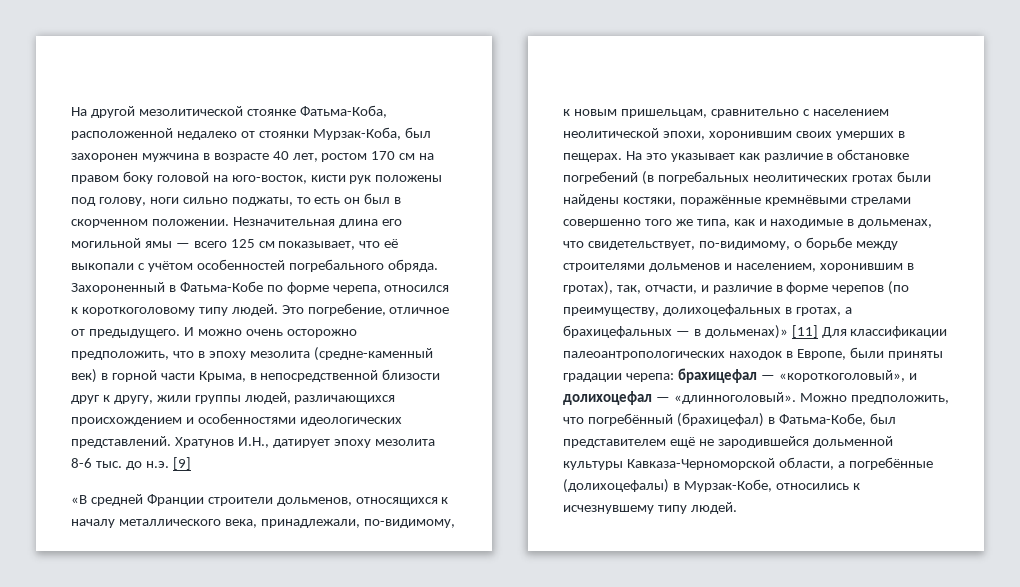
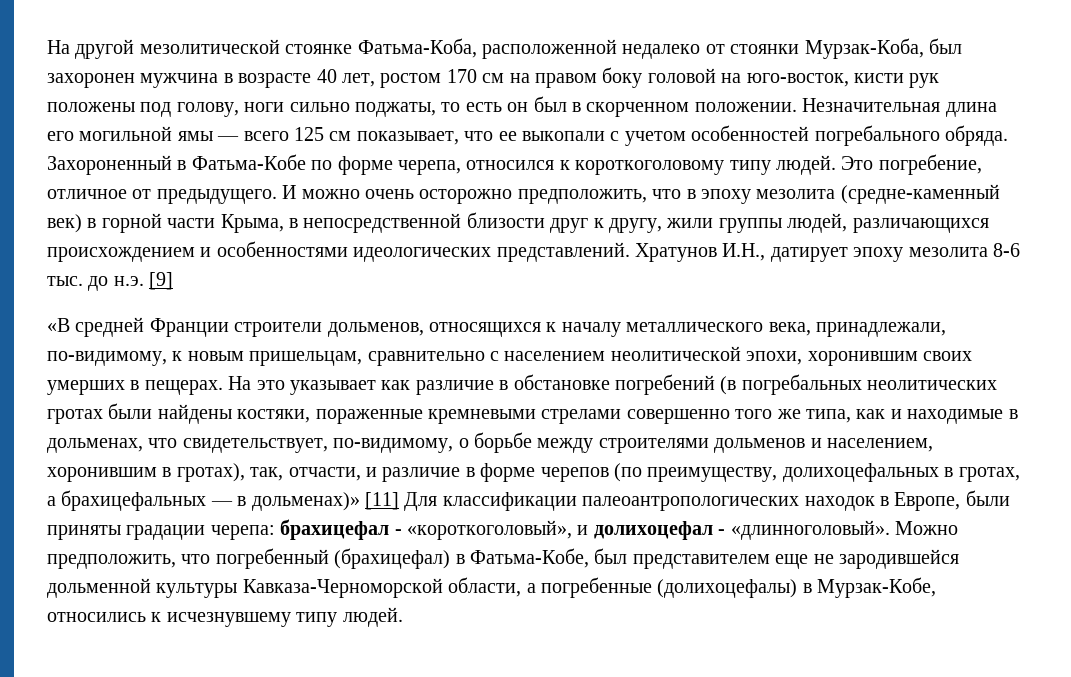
- Незначительная длина его могильной ямы — всего 125 см показывает, что её выкопали с учётом особенностей погребального обряда.
+ Незначительная длина его могильной ямы — всего 125 см показывает, что ее выкопали с учетом особенностей погребального обряда.
- На это указывает как различие в обстановке погребений (в погребальных неолитических гротах были найдены костяки, поражённые кремнёвыми стрелами совершенно того же типа, как и находимые в дольменах, что свидетельствует, по-видимому, о борьбе между строителями дольменов и населением, хоронившим в гротах), так, отчасти, и различие в форме черепов (по преимуществу, долихоцефальных в гротах, а брахицефальных — в дольменах)» [11] Для классификации палеоантропологических находок в Европе, были приняты градации черепа:
+ На это указывает как различие в обстановке погребений (в погребальных неолитических гротах были найдены костяки, пораженные кремневыми стрелами совершенно того же типа, как и находимые в дольменах, что свидетельствует, по-видимому, о борьбе между строителями дольменов и населением, хоронившим в гротах), так, отчасти, и различие в форме черепов (по преимуществу, долихоцефальных в гротах, а брахицефальных — в дольменах)» [11] Для классификации палеоантропологических находок в Европе, были приняты градации черепа:
- брахицефал — «короткоголовый», и долихоцефал — «длинноголовый».
+ брахицефал - «короткоголовый», и долихоцефал - «длинноголовый».
- Можно предположить, что погребённый (брахицефал) в Фатьма-Кобе, был представителем ещё не зародившейся дольменной культуры Кавказа-Черноморской области, а погребённые (долихоцефалы) в Мурзак-Кобе, относились к исчезнувшему типу людей.
+ Можно предположить, что погребенный (брахицефал) в Фатьма-Кобе, был представителем еще не зародившейся дольменной культуры Кавказа-Черноморской области, а погребенные (долихоцефалы) в Мурзак-Кобе, относились к исчезнувшему типу людей.

